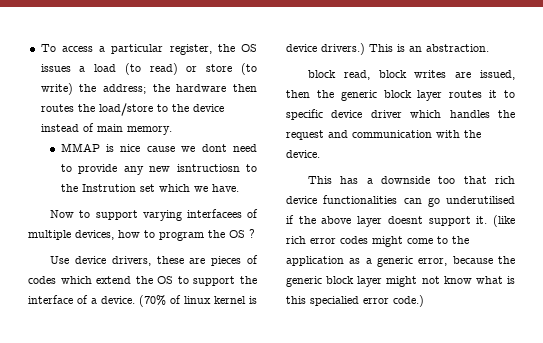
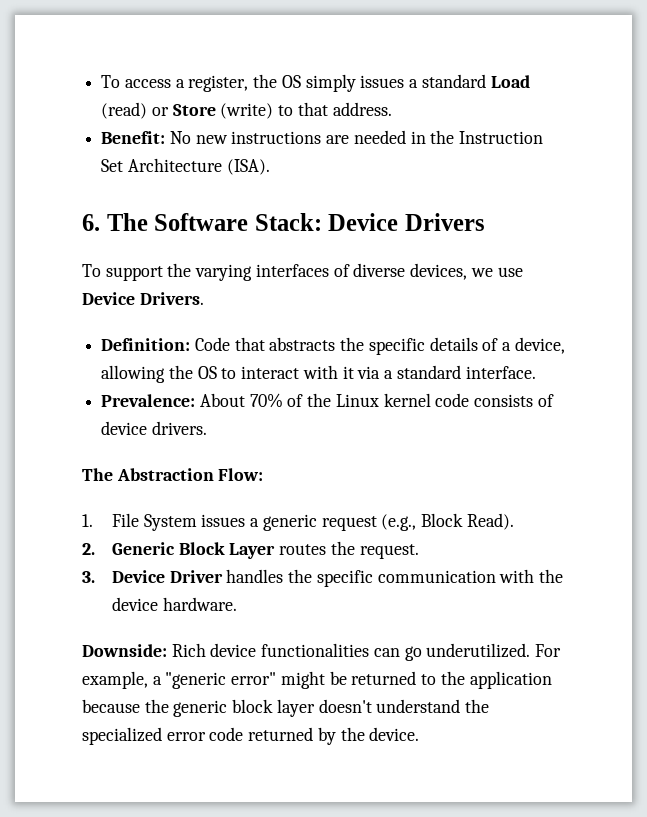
- To access a particular register, the OS issues a load (to read) or store (to write) the address; the hardware then routes the load/store to the device instead of main memory.
- MMAP is nice cause we dont need to provide any new isntructiosn to the Instrution set which we have.
- Now to support varying interfacees of multiple devices, how to program the OS ?
- Use device drivers, these are pieces of codes which extend the OS to support the interface of a device. (70% of linux kernel is device drivers.) This is an abstraction.
- block read, block writes are issued, then the generic block layer routes it to specific device driver which handles the request and communication with the device.
- This has a downside too that rich device functionalities can go underutilised if the above layer doesnt support it. (like rich error codes might come to the application as a generic error, because the generic block layer might not know what is this specialied error code.)
+ To access a register, the OS simply issues a standard Load (read) or Store (write) to that address.
+ Benefit: No new instructions are needed in the Instruction Set Architecture (ISA).
+ 6. The Software Stack: Device Drivers
+ To support the varying interfaces of diverse devices, we use Device Drivers.
+ Definition: Code that abstracts the specific details of a device, allowing the OS to interact with it via a standard interface.
+ Prevalence: About 70% of the Linux kernel code consists of device drivers.
+ The Abstraction Flow:
+ 1. File System issues a generic request (e.g., Block Read).
+ 2. Generic Block Layer routes the request.
+ 3. Device Driver handles the specific communication with the device hardware.
+ Downside: Rich device functionalities can go underutilized. For example, a "generic error" might be returned to the application because the generic block layer doesn't understand the specialized error code returned by the device.

